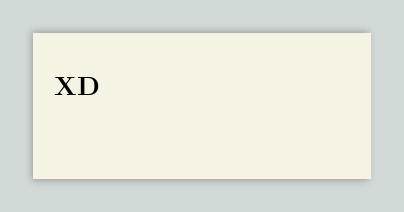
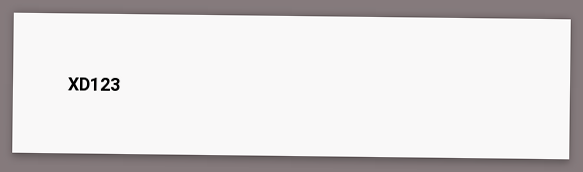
- XD
+ XD123

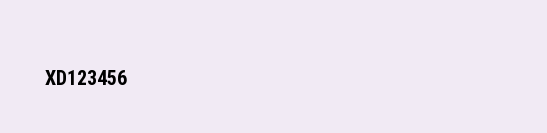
- XD123
+ XD123456

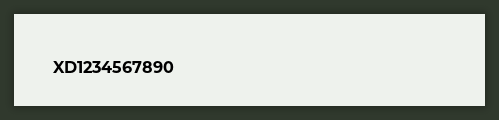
- XD123456
+ XD1234567890

